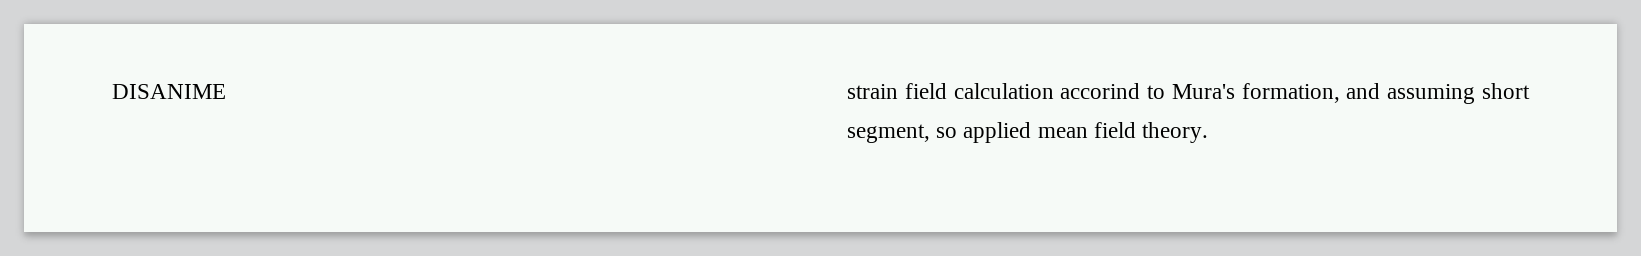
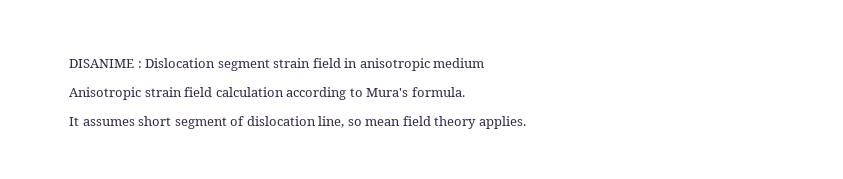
- DISANIME
- strain field calculation accorind to Mura's formation, and assuming short segment, so applied mean field theory.
+ DISANIME : Dislocation segment strain field in anisotropic medium
+ Anisotropic strain field calculation according to Mura's formula.
+ It assumes short segment of dislocation line, so mean field theory applies.

